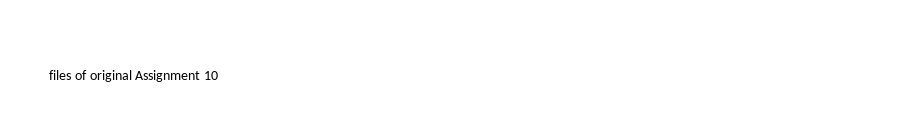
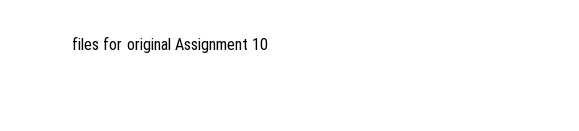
- files of original Assignment 10
+ files for original Assignment 10

